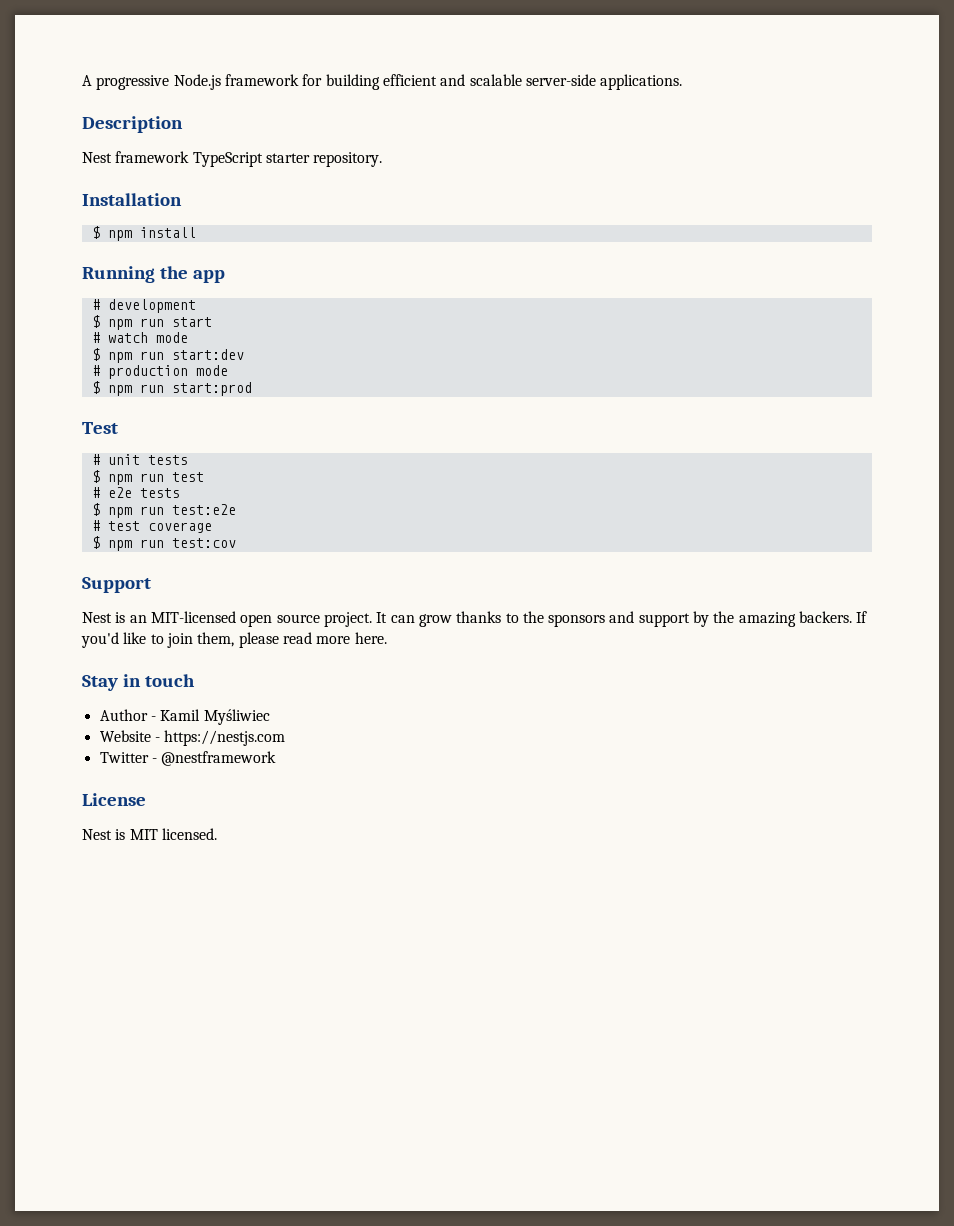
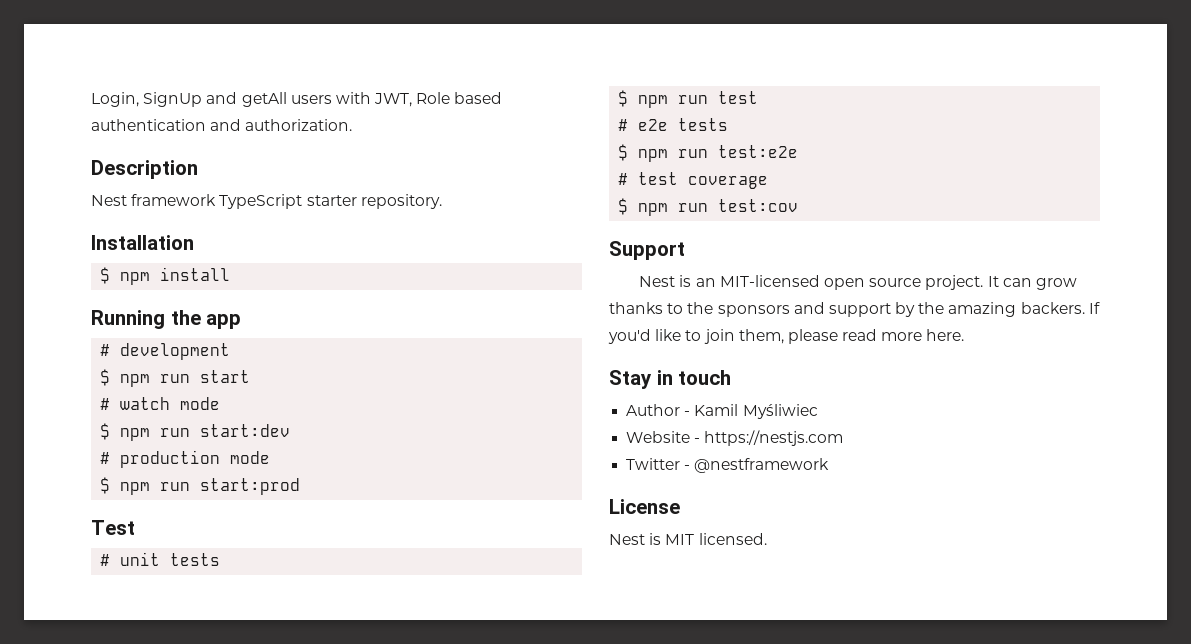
- A progressive Node.js framework for building efficient and scalable server-side applications.
+ Login, SignUp and getAll users with JWT, Role based authentication and authorization.

